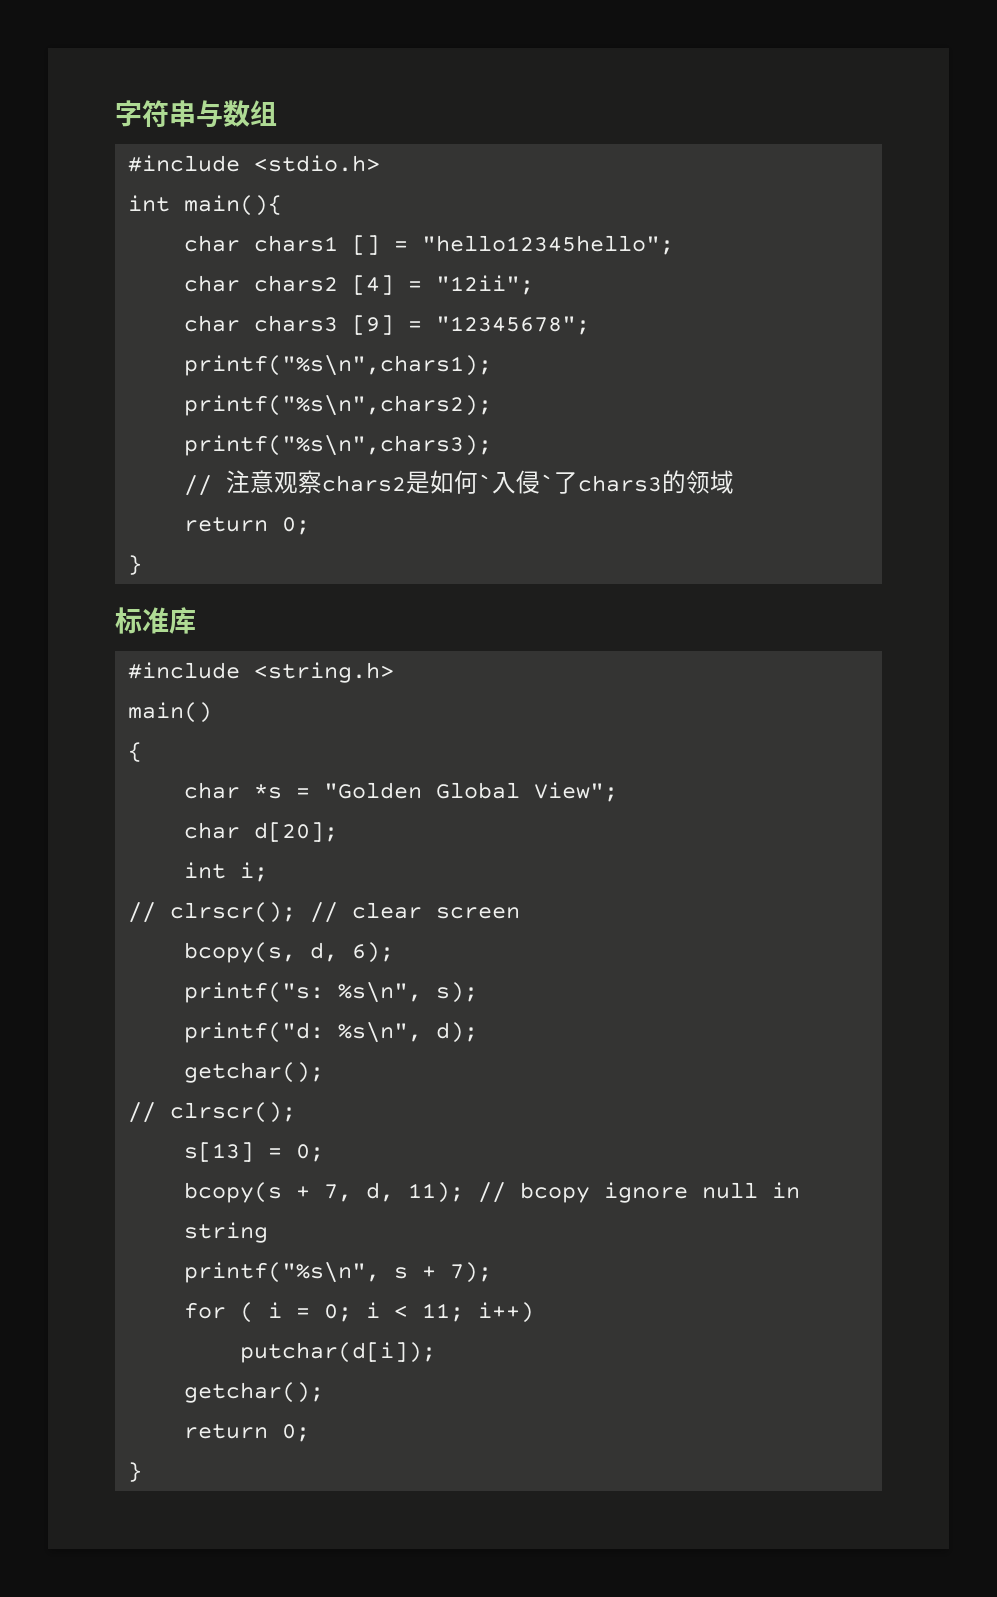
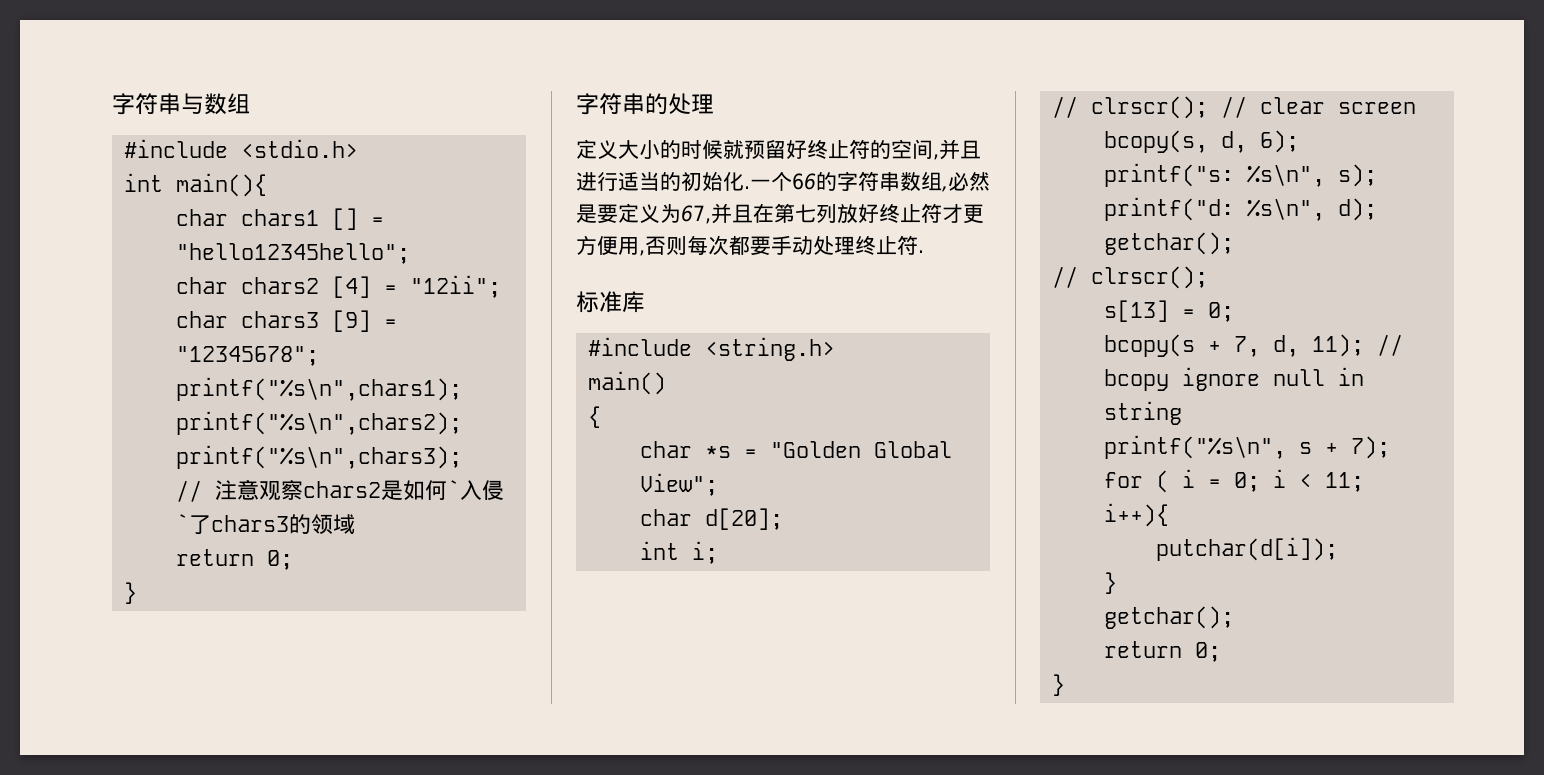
+ 字符串的处理
+ 定义大小的时候就预留好终止符的空间,并且进行适当的初始化.一个66的字符串数组,必然是要定义为67,并且在第七列放好终止符才更方便用,否则每次都要手动处理终止符.
- for ( i = 0; i < 11; i++)
+ for ( i = 0; i < 11; i++){
  putchar(d[i]);
+ }

